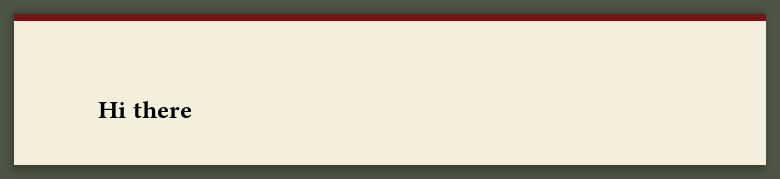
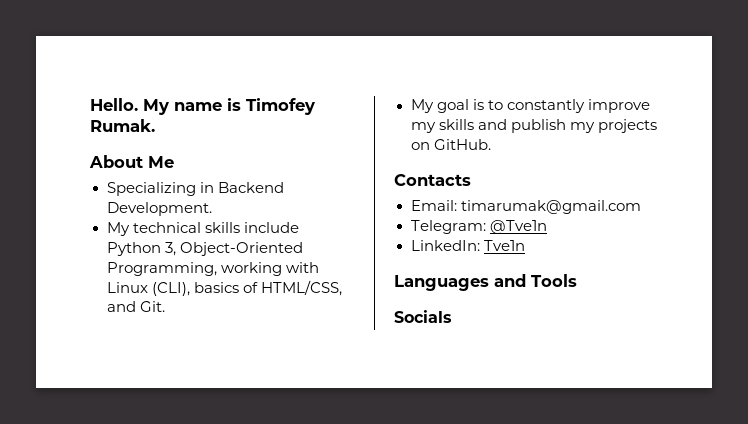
- Hi there
+ Hello. My name is Timofey Rumak.
+ About Me
+ Specializing in Backend Development.
+ My technical skills include Python 3, Object-Oriented Programming, working with Linux (CLI), basics of HTML/CSS, and Git.
+ My goal is to constantly improve my skills and publish my projects on GitHub.
+ Contacts
+ Email: timarumak@gmail.com
+ Telegram: @Tve1n
+ LinkedIn: Tve1n
+ Languages and Tools
+ Socials

